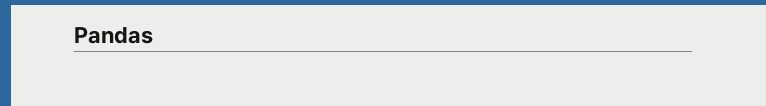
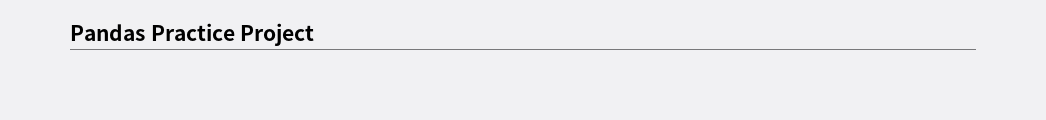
- Pandas
+ Pandas Practice Project

